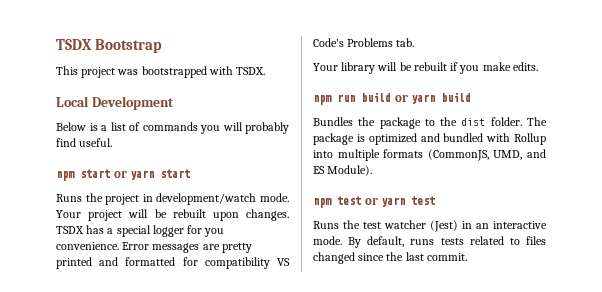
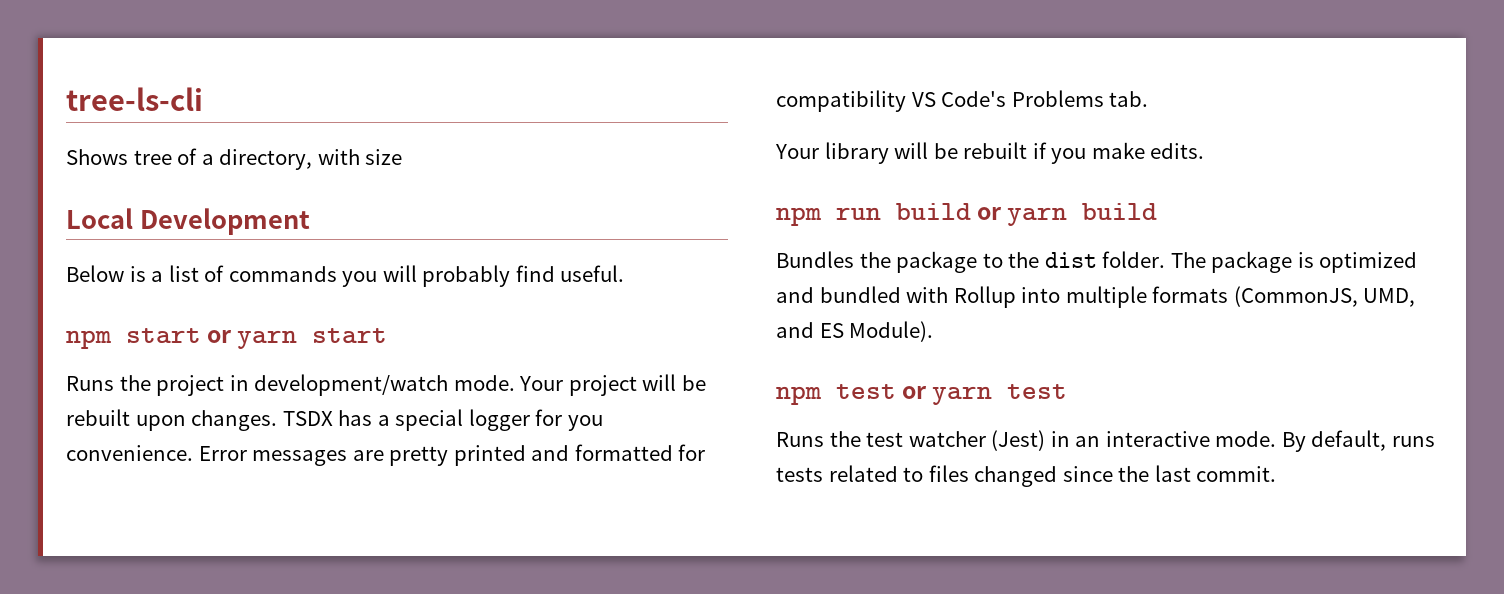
- TSDX Bootstrap
- This project was bootstrapped with TSDX.
+ tree-ls-cli
+ Shows tree of a directory, with size

